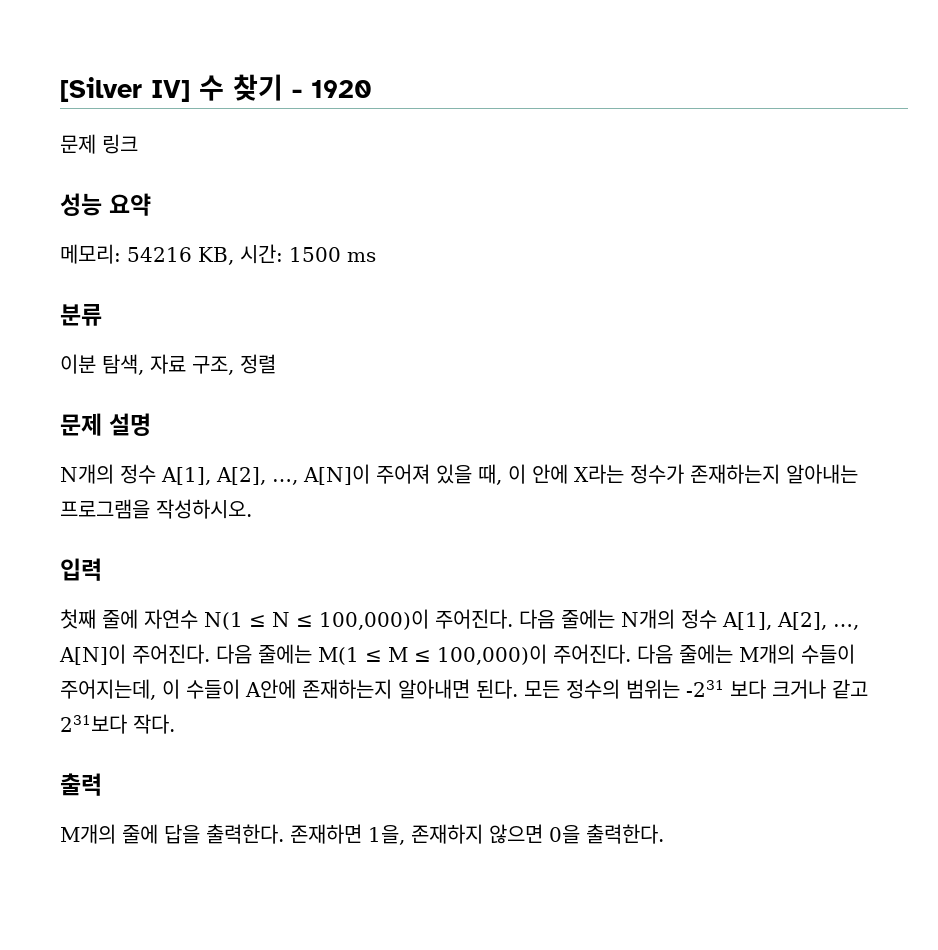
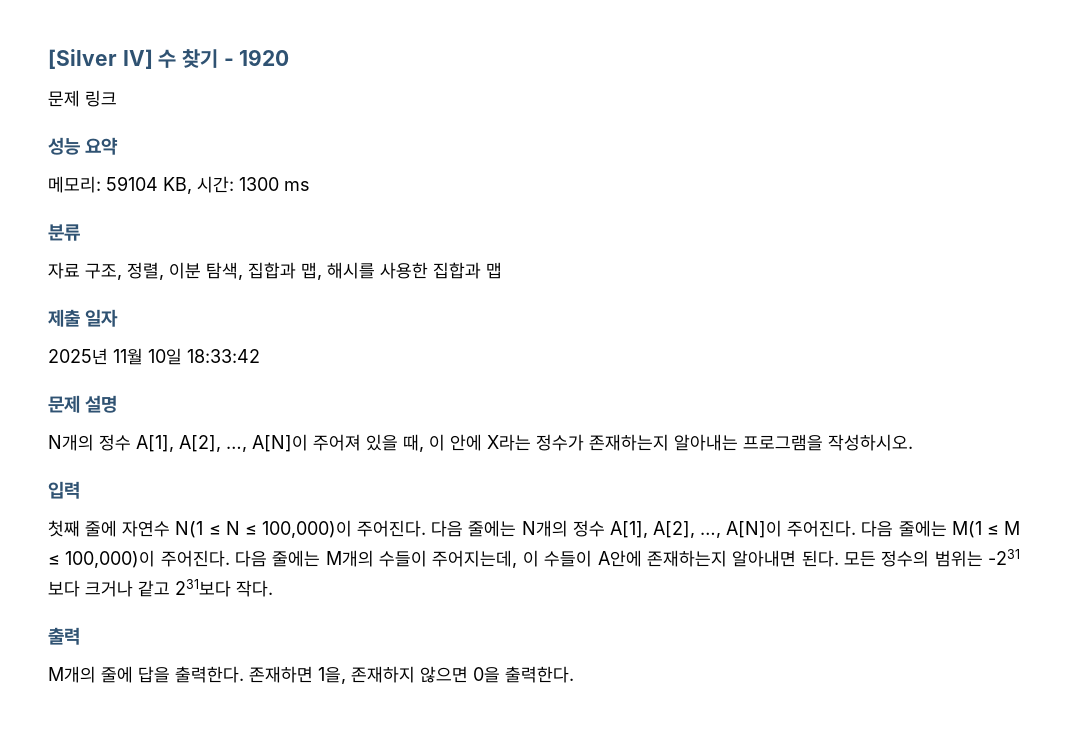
- 메모리: 54216 KB, 시간: 1500 ms
+ 메모리: 59104 KB, 시간: 1300 ms
- 이분 탐색, 자료 구조, 정렬
+ 자료 구조, 정렬, 이분 탐색, 집합과 맵, 해시를 사용한 집합과 맵
+ 제출 일자
+ 2025년 11월 10일 18:33:42

